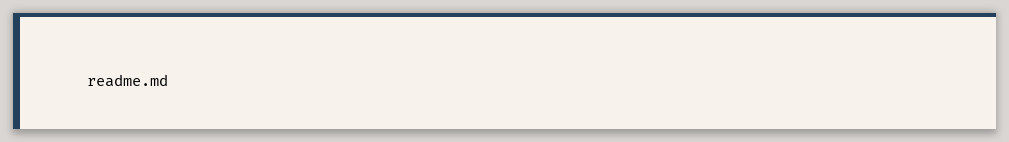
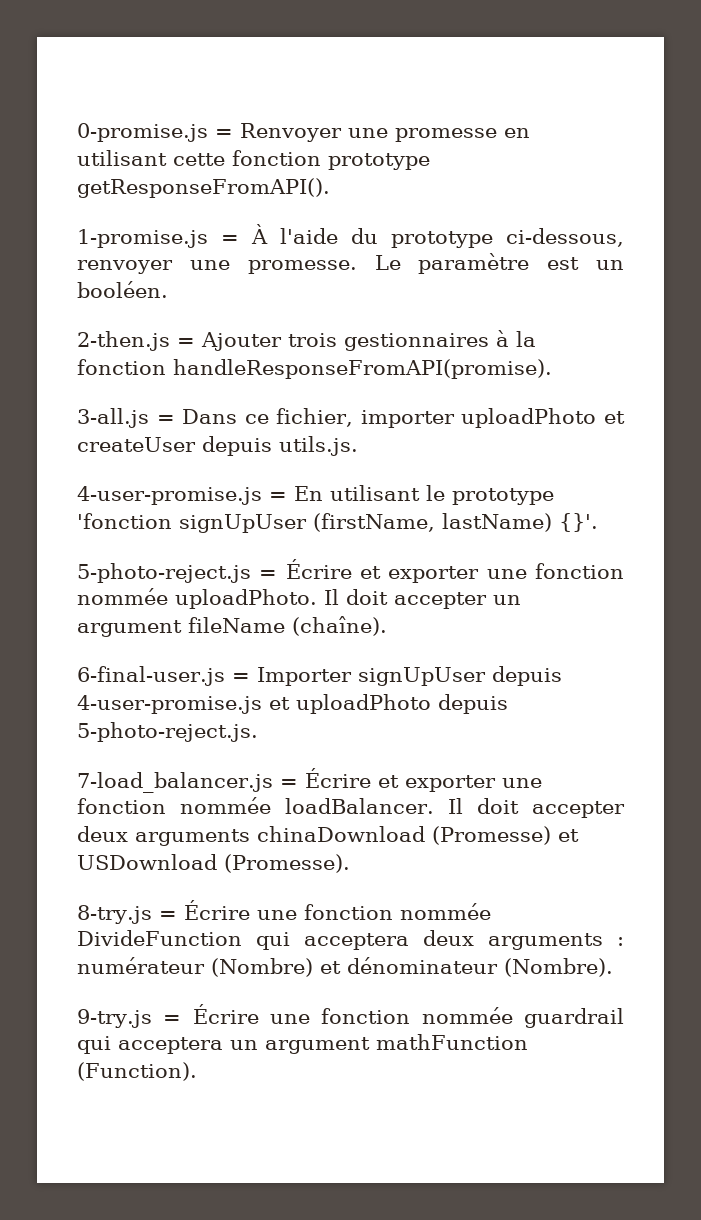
- readme.md
+ 0-promise.js = Renvoyer une promesse en utilisant cette fonction prototype getResponseFromAPI().
+ 1-promise.js = À l'aide du prototype ci-dessous, renvoyer une promesse. Le paramètre est un booléen.
+ 2-then.js = Ajouter trois gestionnaires à la fonction handleResponseFromAPI(promise).
+ 3-all.js = Dans ce fichier, importer uploadPhoto et createUser depuis utils.js.
+ 4-user-promise.js = En utilisant le prototype 'fonction signUpUser (firstName, lastName) {}'.
+ 5-photo-reject.js = Écrire et exporter une fonction nommée uploadPhoto. Il doit accepter un argument fileName (chaîne).
+ 6-final-user.js = Importer signUpUser depuis 4-user-promise.js et uploadPhoto depuis 5-photo-reject.js.
+ 7-load_balancer.js = Écrire et exporter une fonction nommée loadBalancer. Il doit accepter deux arguments chinaDownload (Promesse) et USDownload (Promesse).
+ 8-try.js = Écrire une fonction nommée DivideFunction qui acceptera deux arguments : numérateur (Nombre) et dénominateur (Nombre).
+ 9-try.js = Écrire une fonction nommée guardrail qui acceptera un argument mathFunction (Function).

